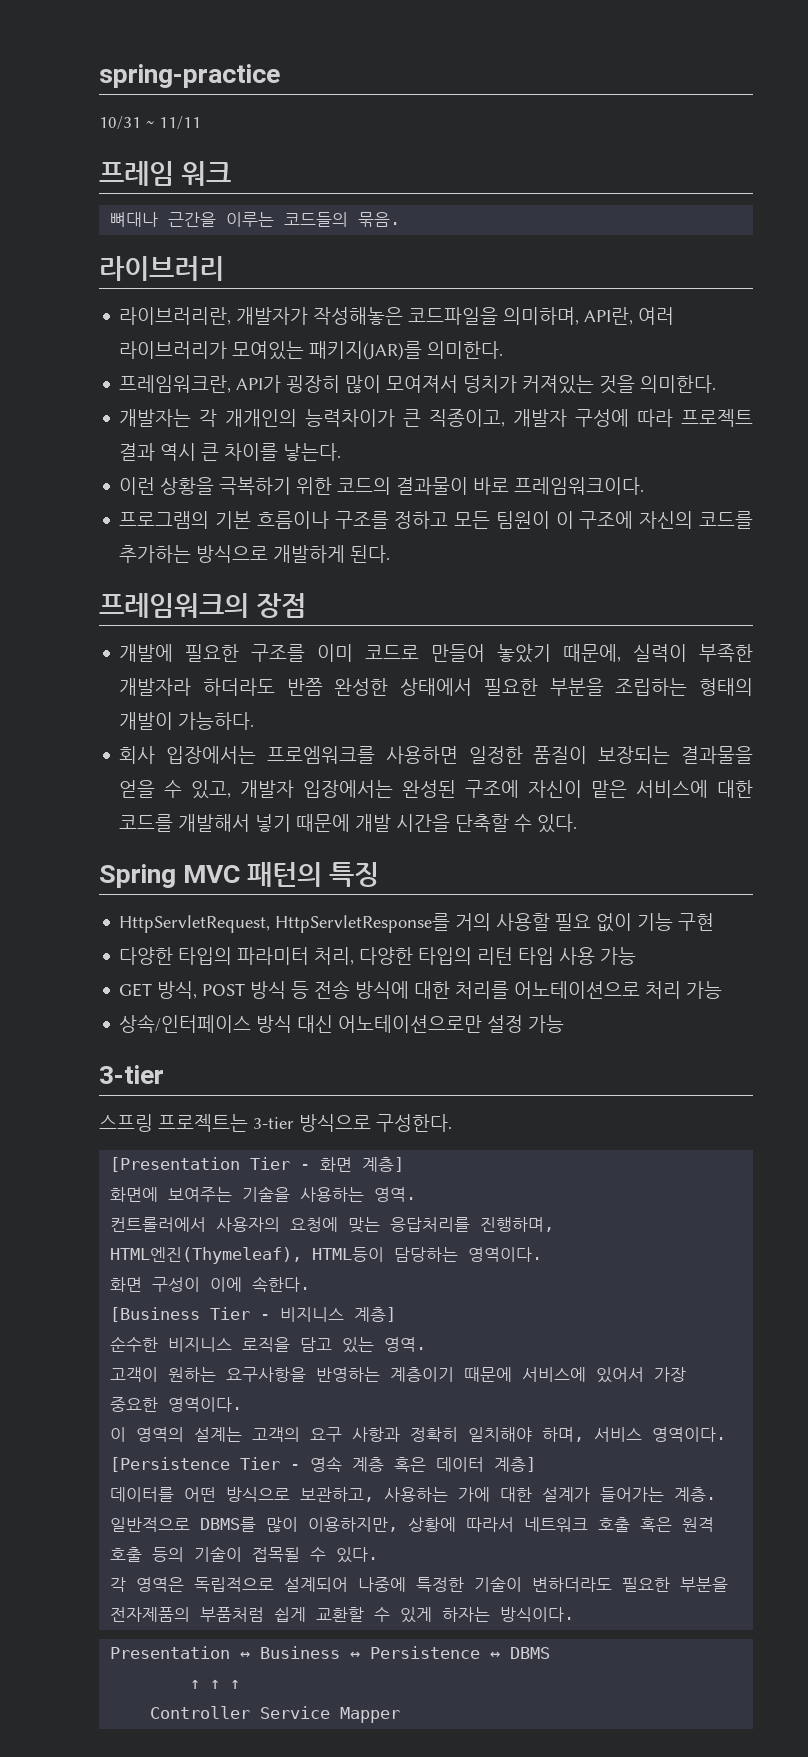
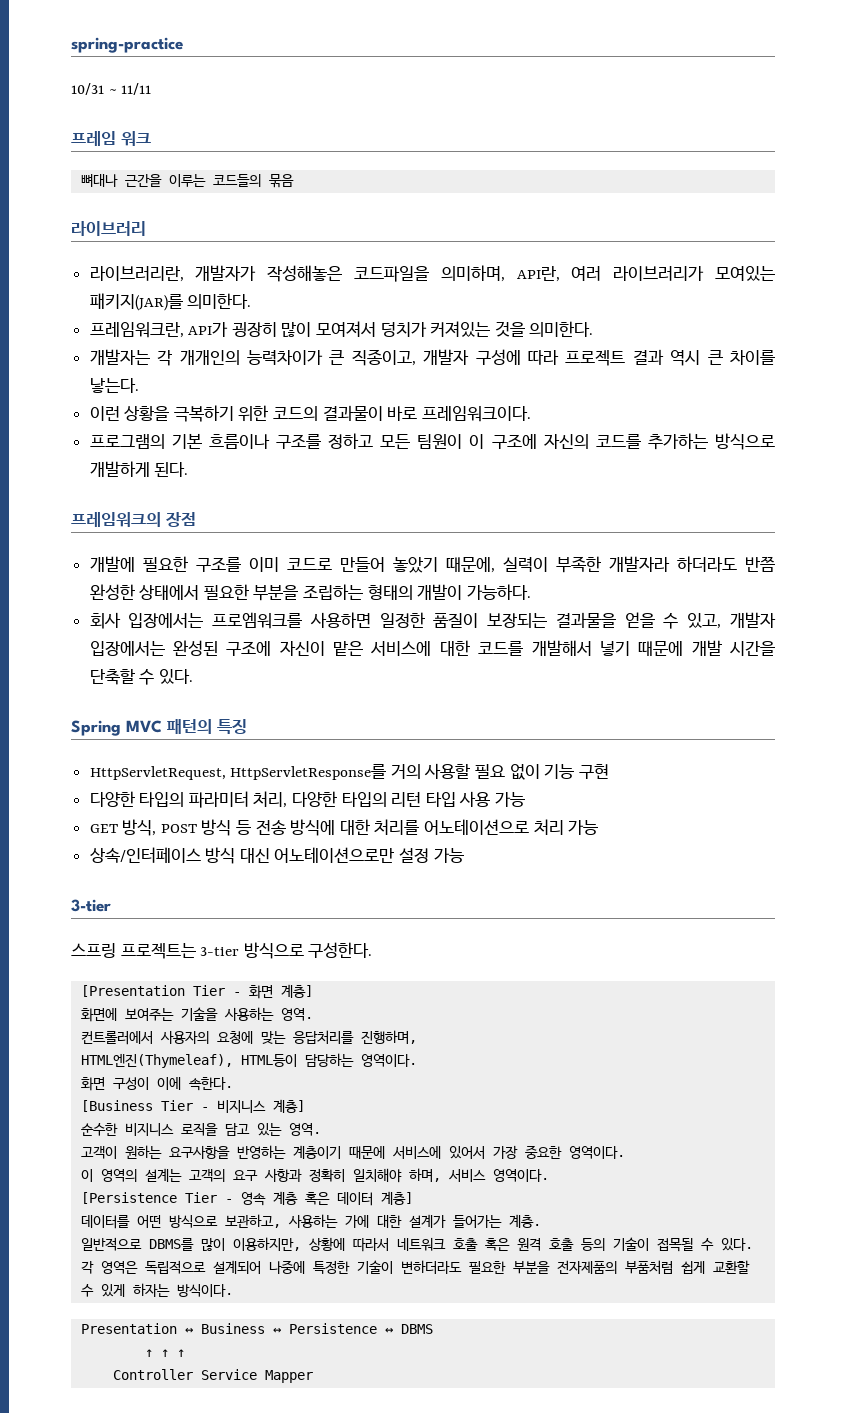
- 뼈대나 근간을 이루는 코드들의 묶음.
+ 뼈대나 근간을 이루는 코드들의 묶음

